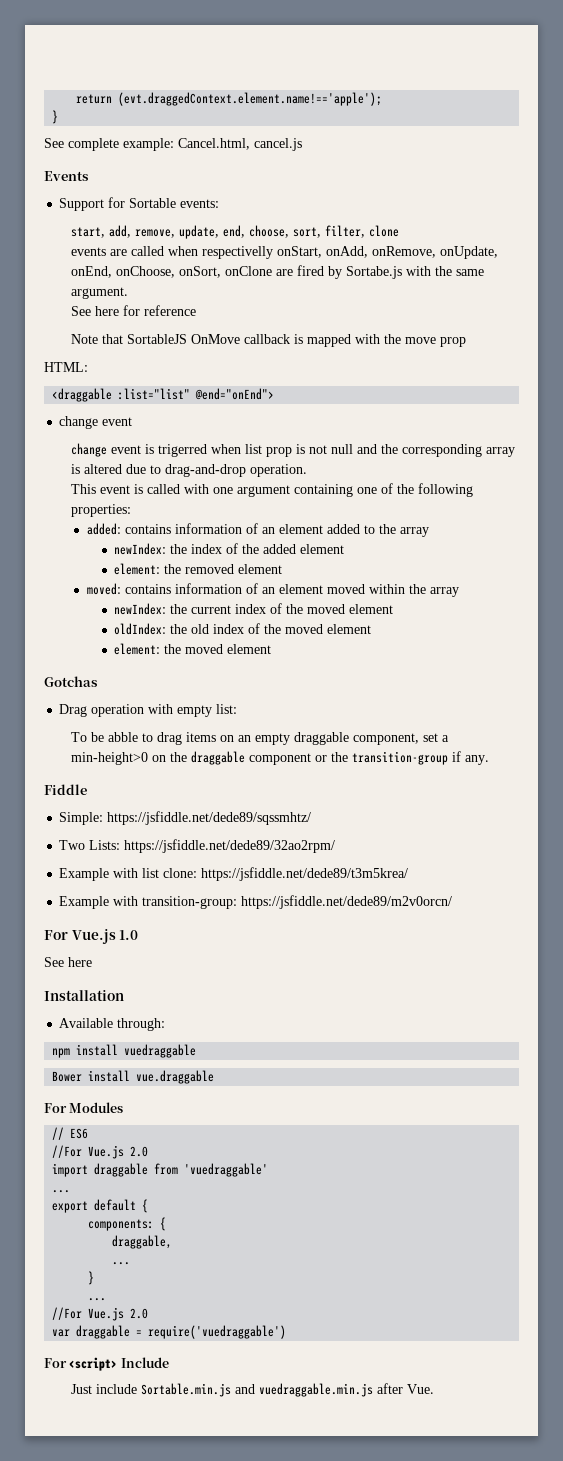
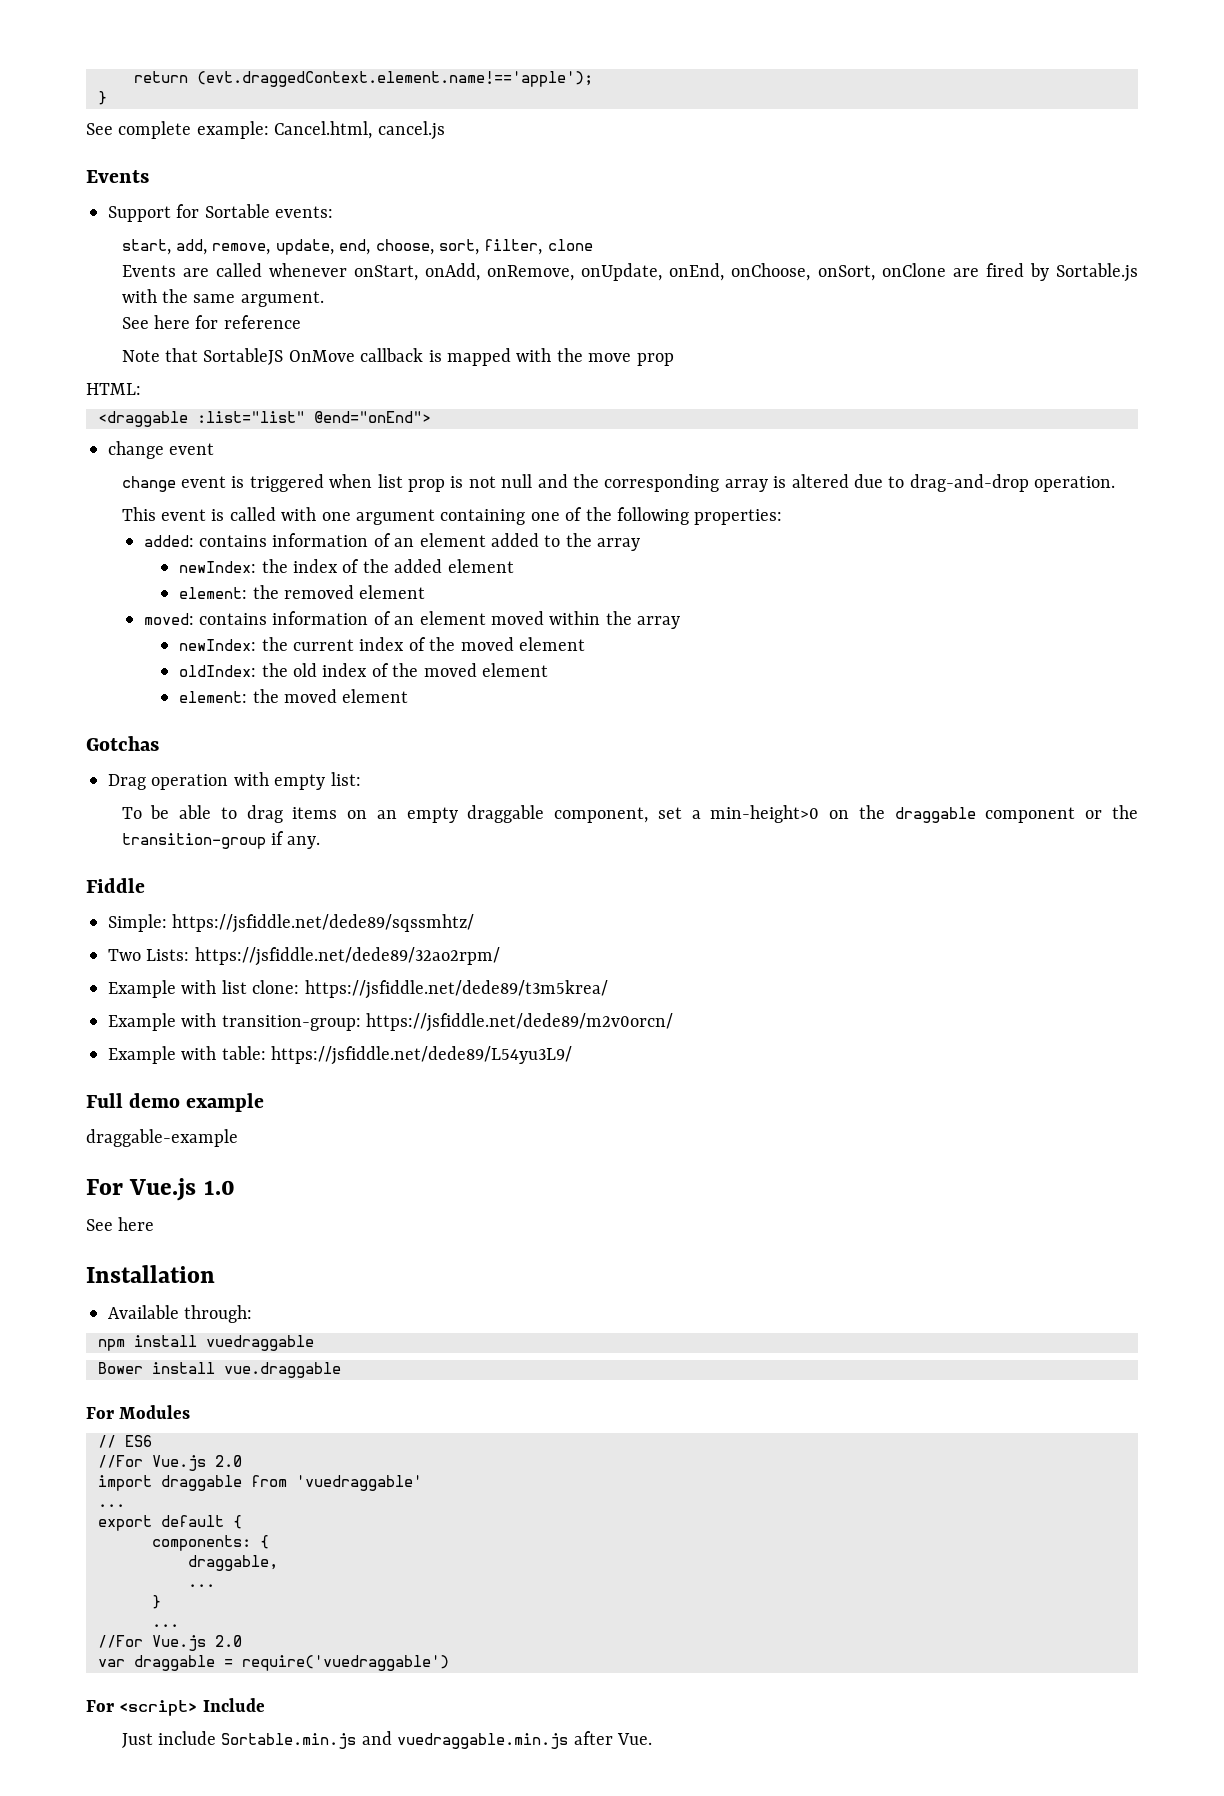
- events are called when respectivelly onStart, onAdd, onRemove, onUpdate, onEnd, onChoose, onSort, onClone are fired by Sortabe.js with the same argument.
+ Events are called whenever onStart, onAdd, onRemove, onUpdate, onEnd, onChoose, onSort, onClone are fired by Sortable.js with the same argument.
- change event is trigerred when list prop is not null and the corresponding array is altered due to drag-and-drop operation.
+ change event is triggered when list prop is not null and the corresponding array is altered due to drag-and-drop operation.
- To be abble to drag items on an empty draggable component, set a min-height>0 on the draggable component or the transition-group if any.
+ To be able to drag items on an empty draggable component, set a min-height>0 on the draggable component or the transition-group if any.
+ Example with table: https://jsfiddle.net/dede89/L54yu3L9/
+ Full demo example
+ draggable-example

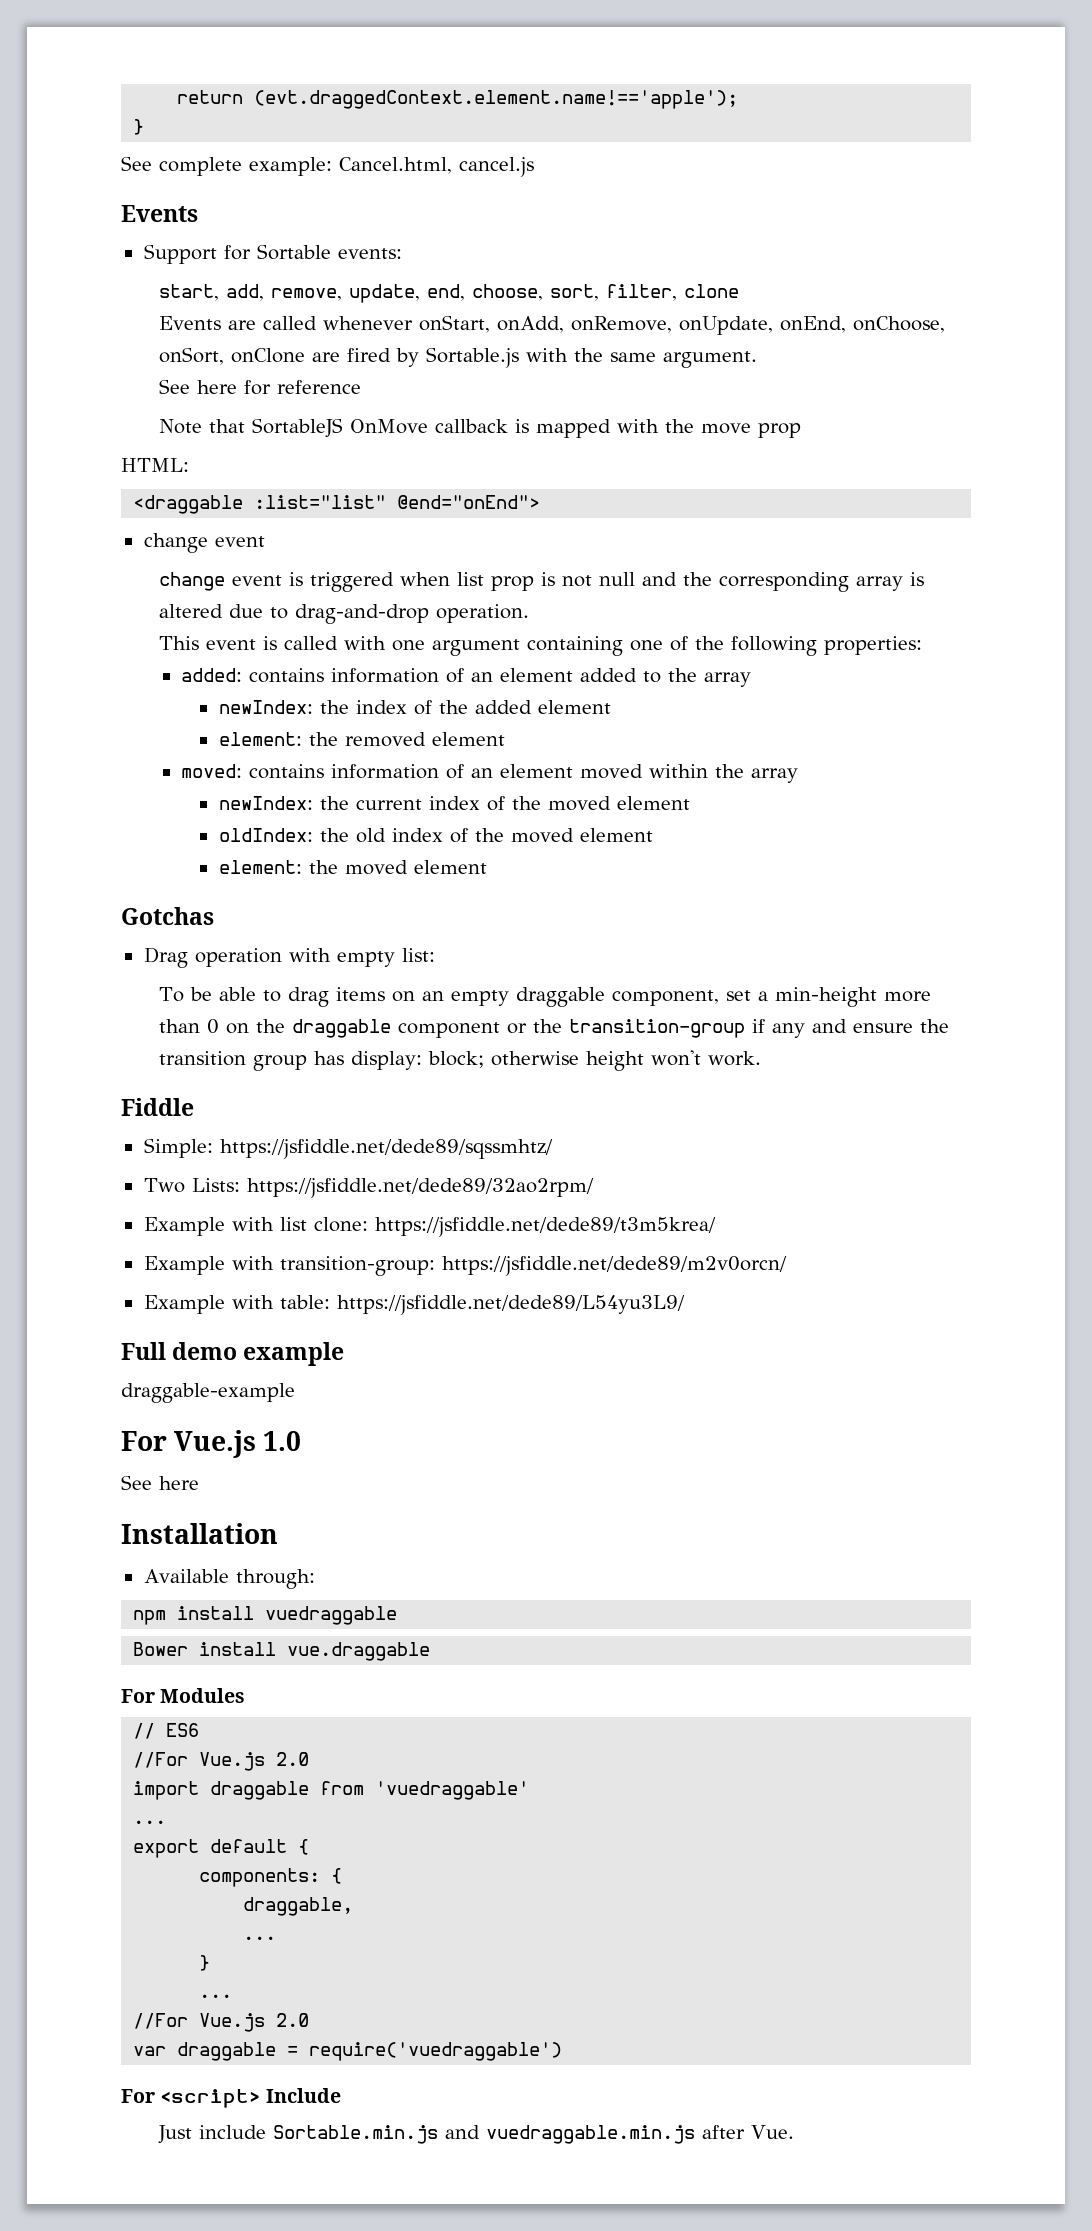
- To be able to drag items on an empty draggable component, set a min-height>0 on the draggable component or the transition-group if any.
+ To be able to drag items on an empty draggable component, set a min-height more than 0 on the draggable component or the transition-group if any and ensure the transition group has display: block; otherwise height won't work.

